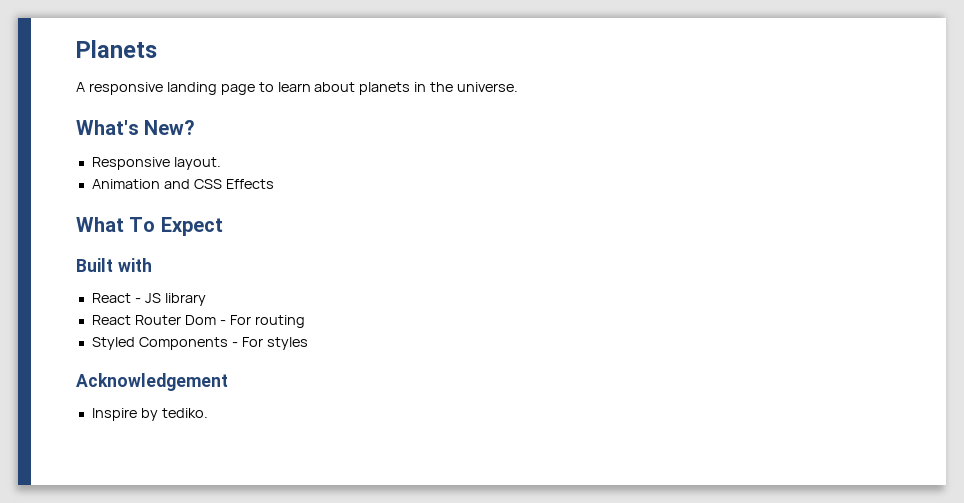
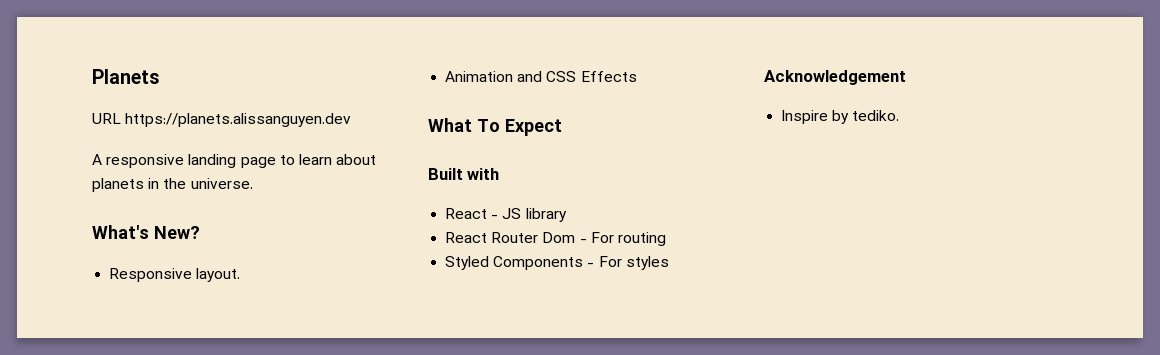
+ URL https://planets.alissanguyen.dev

